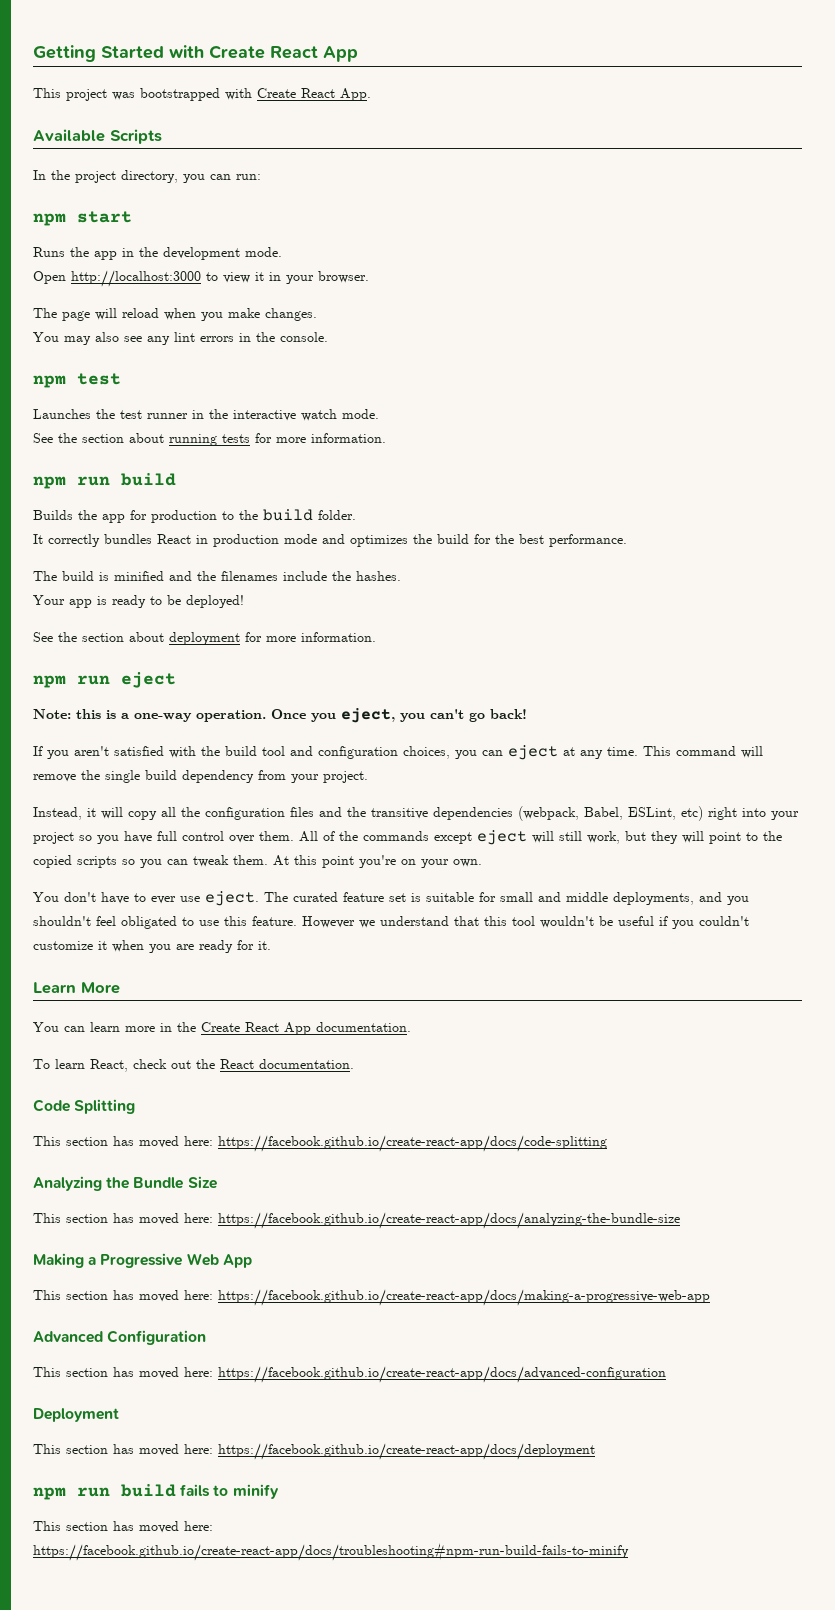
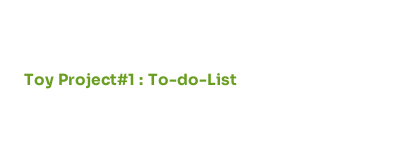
- Getting Started with Create React App
- This project was bootstrapped with Create React App.
- Available Scripts
- In the project directory, you can run:
- npm start
- Runs the app in the development mode.
- Open http://localhost:3000 to view it in your browser.
- The page will reload when you make changes.
- You may also see any lint errors in the console.
- npm test
- Launches the test runner in the interactive watch mode.
- See the section about running tests for more information.
- npm run build
- Builds the app for production to the build folder.
- It correctly bundles React in production mode and optimizes the build for the best performance.
- The build is minified and the filenames include the hashes.
- Your app is ready to be deployed!
- See the section about deployment for more information.
- npm run eject
- Note: this is a one-way operation. Once you eject, you can't go back!
- If you aren't satisfied with the build tool and configuration choices, you can eject at any time. This command will remove the single build dependency from your project.
- Instead, it will copy all the configuration files and the transitive dependencies (webpack, Babel, ESLint, etc) right into your project so you have full control over them. All of the commands except eject will still work, but they will point to the copied scripts so you can tweak them. At this point you're on your own.
- You don't have to ever use eject. The curated feature set is suitable for small and middle deployments, and you shouldn't feel obligated to use this feature. However we understand that this tool wouldn't be useful if you couldn't customize it when you are ready for it.
- Learn More
- You can learn more in the Create React App documentation.
- To learn React, check out the React documentation.
- Code Splitting
- This section has moved here: https://facebook.github.io/create-react-app/docs/code-splitting
- Analyzing the Bundle Size
- This section has moved here: https://facebook.github.io/create-react-app/docs/analyzing-the-bundle-size
- Making a Progressive Web App
- This section has moved here: https://facebook.github.io/create-react-app/docs/making-a-progressive-web-app
- Advanced Configuration
- This section has moved here: https://facebook.github.io/create-react-app/docs/advanced-configuration
- Deployment
- This section has moved here: https://facebook.github.io/create-react-app/docs/deployment
- npm run build fails to minify
- This section has moved here: https://facebook.github.io/create-react-app/docs/troubleshooting#npm-run-build-fails-to-minify
+ Toy Project#1 : To-do-List

